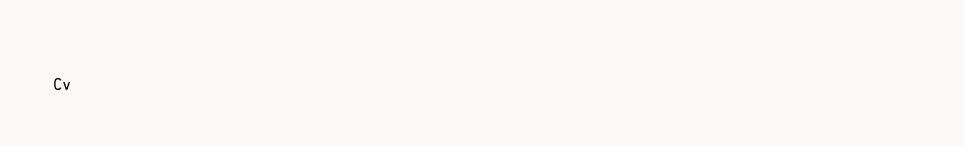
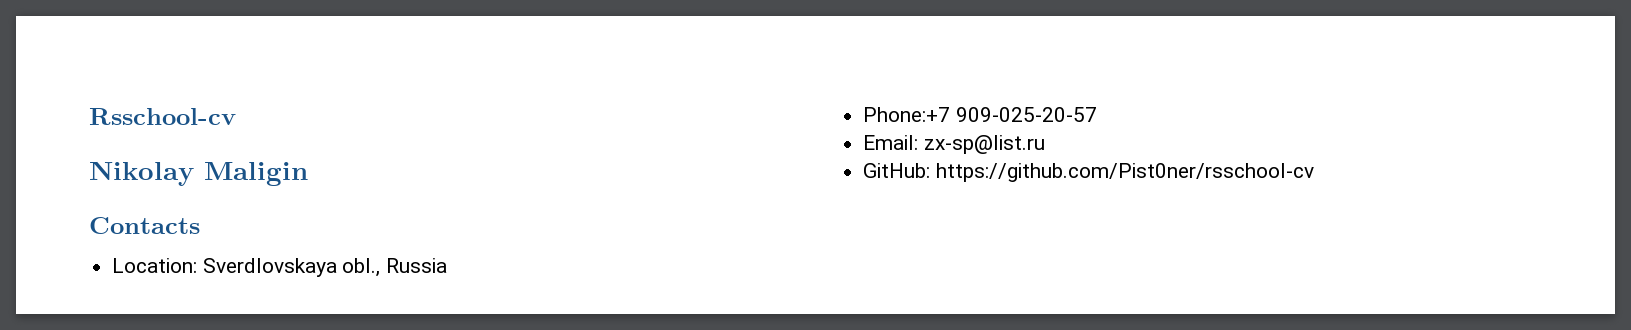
- Cv
+ Rsschool-cv
+ Nikolay Maligin
+ Contacts
+ Location: Sverdlovskaya obl., Russia
+ Phone:+7 909-025-20-57
+ Email: zx-sp@list.ru
+ GitHub: https://github.com/Pist0ner/rsschool-cv

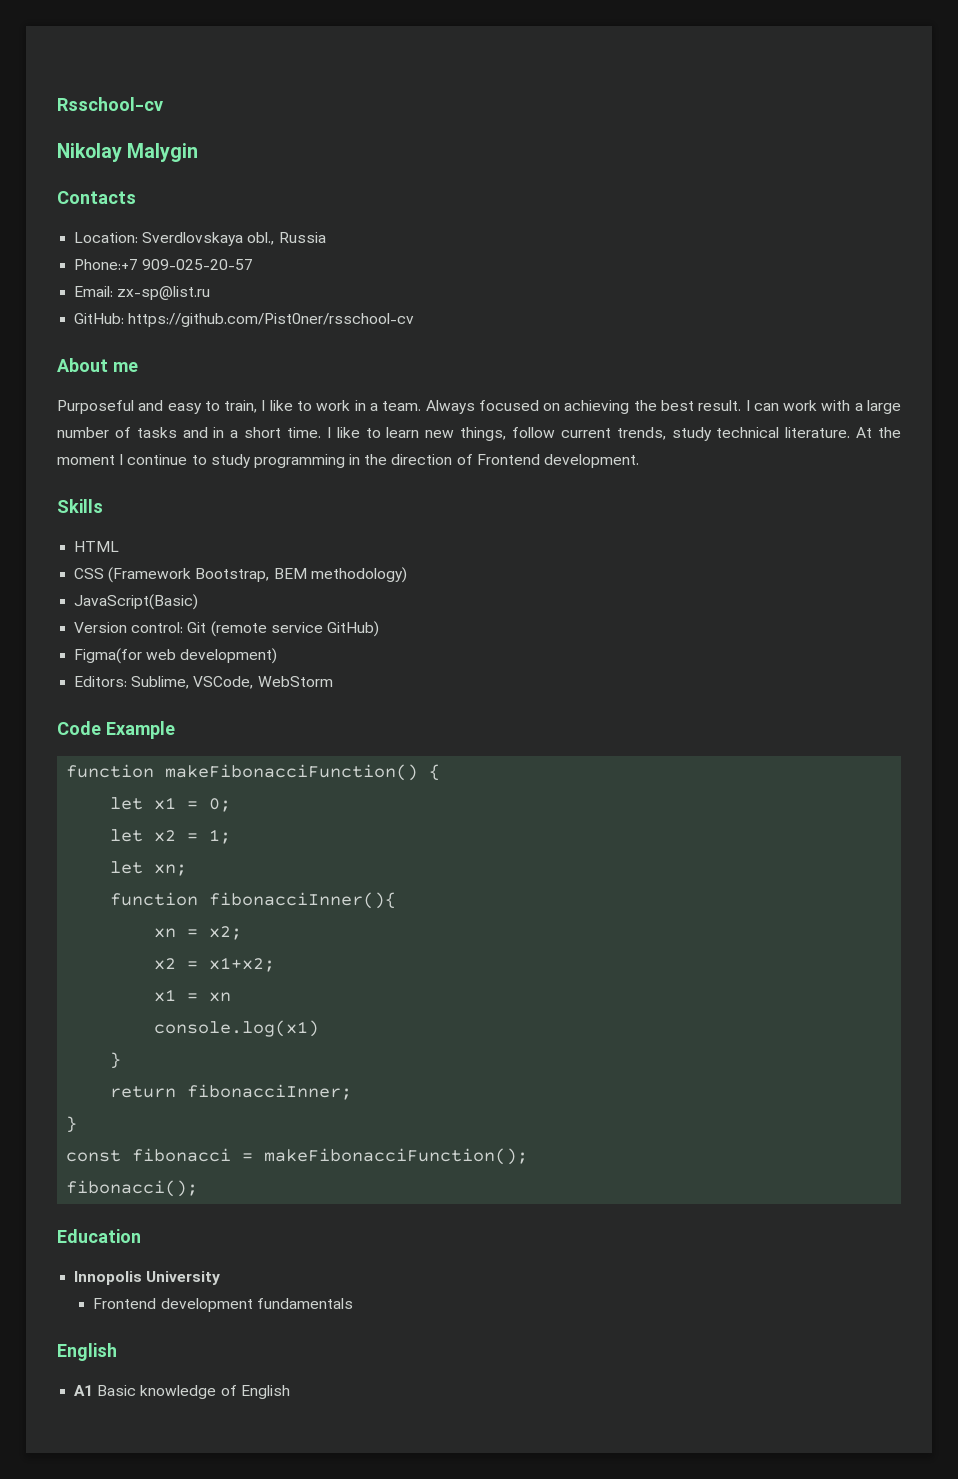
- Nikolay Maligin
+ Nikolay Malygin
+ About me
+ Purposeful and easy to train, I like to work in a team. Always focused on achieving the best result. I can work with a large number of tasks and in a short time. I like to learn new things, follow current trends, study technical literature. At the moment I continue to study programming in the direction of Frontend development.
+ Skills
+ HTML
+ CSS (Framework Bootstrap, BEM methodology)
+ JavaScript(Basic)
+ Version control: Git (remote service GitHub)
+ Figma(for web development)
+ Editors: Sublime, VSCode, WebStorm
+ Code Example
+ function makeFibonacciFunction() {
+ let x1 = 0;
+ let x2 = 1;
+ let xn;
+ function fibonacciInner(){
+ xn = x2;
+ x2 = x1+x2;
+ x1 = xn
+ console.log(x1)
+ }
+ return fibonacciInner;
+ }
+ const fibonacci = makeFibonacciFunction();
+ fibonacci();
+ Education
+ Innopolis University
+ Frontend development fundamentals
+ English
+ A1 Basic knowledge of English

